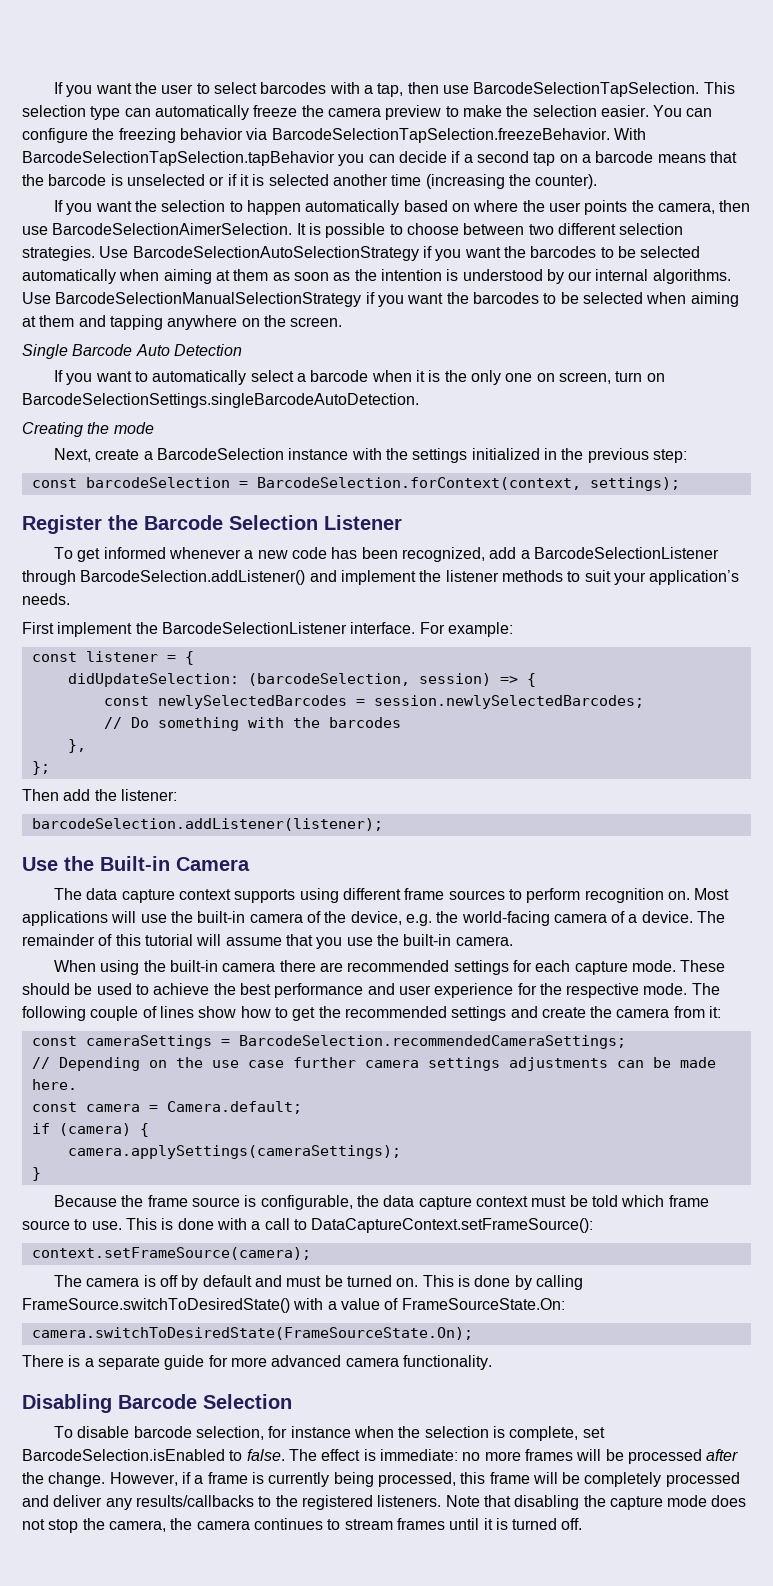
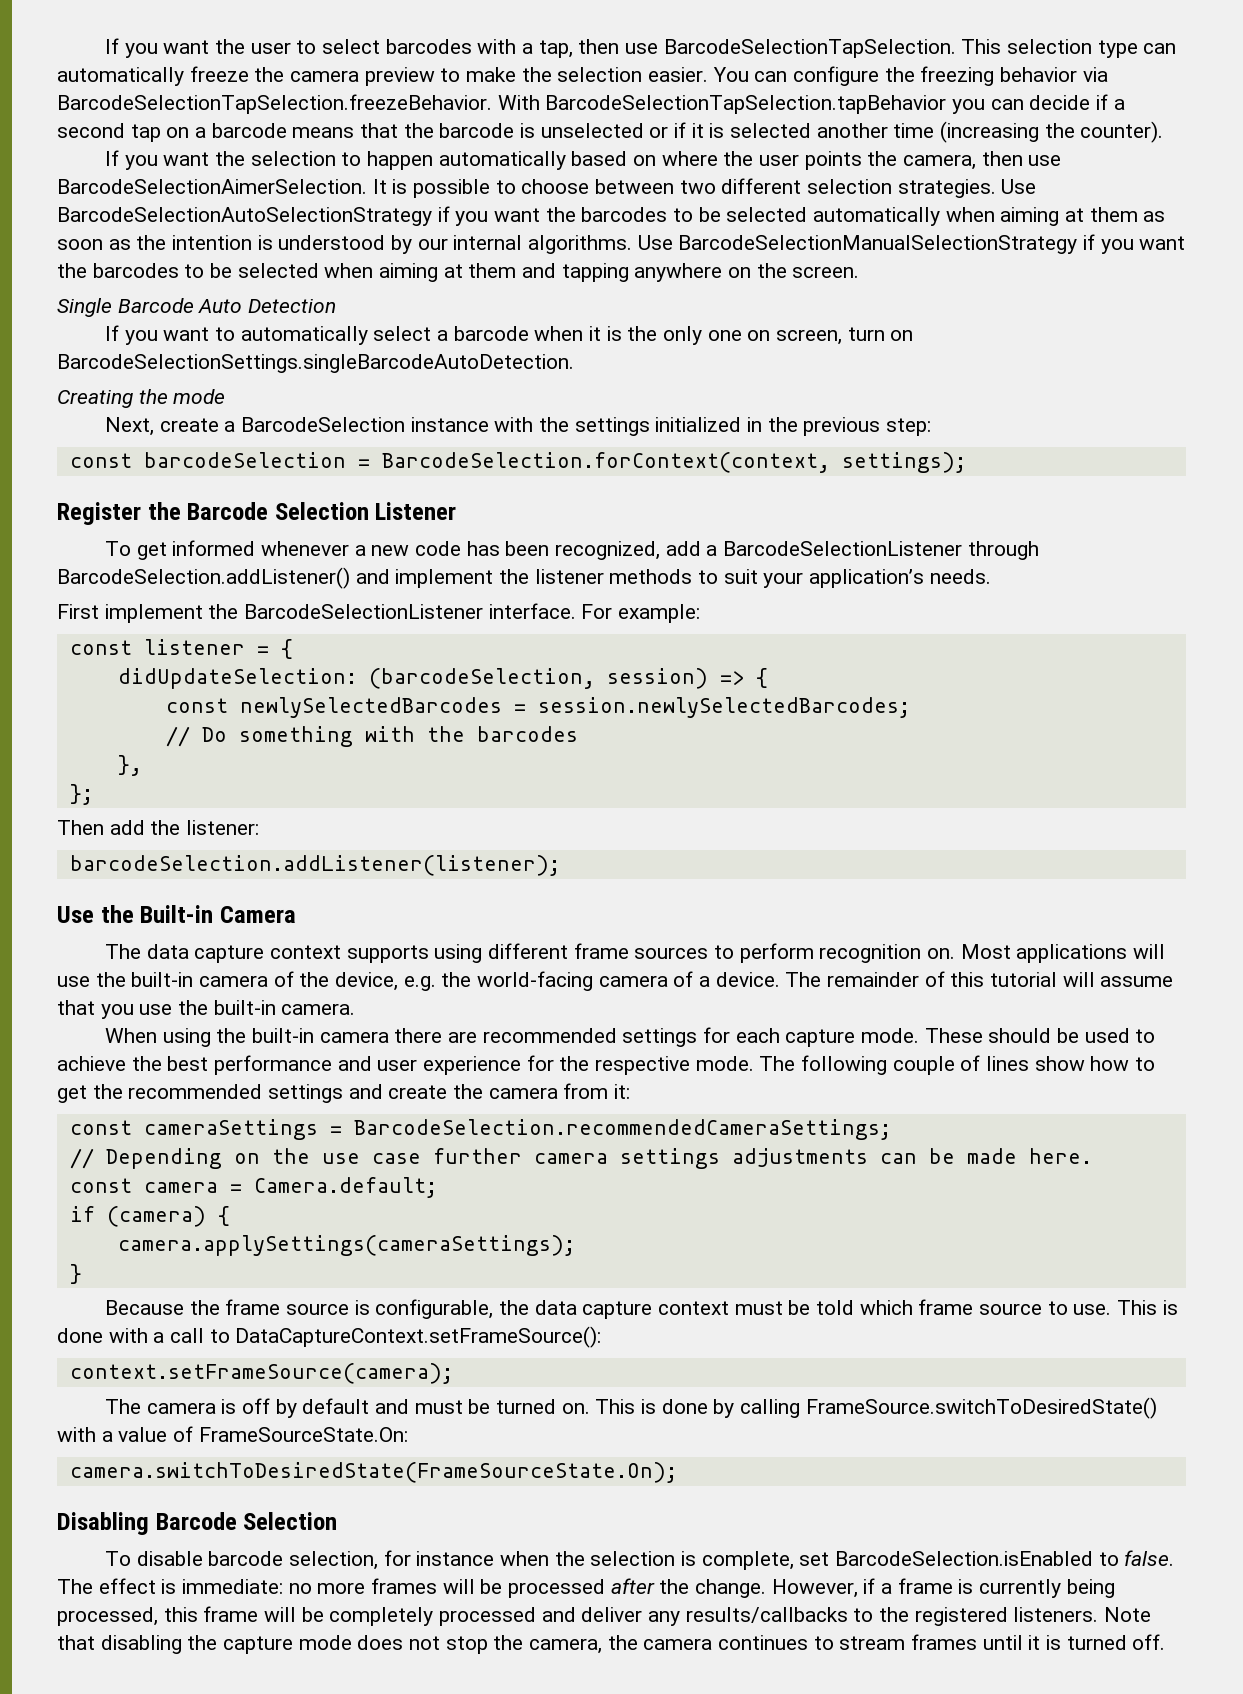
- There is a separate guide for more advanced camera functionality.

